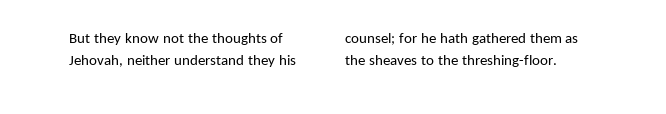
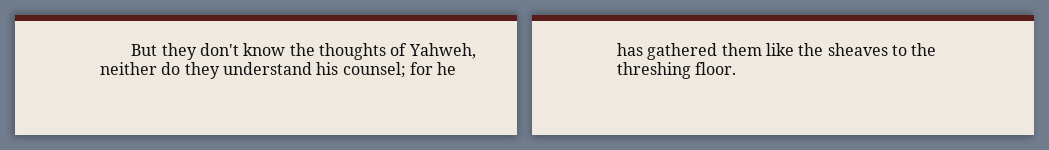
- But they know not the thoughts of Jehovah, neither understand they his counsel; for he hath gathered them as the sheaves to the threshing-floor.
+ But they don't know the thoughts of Yahweh, neither do they understand his counsel; for he has gathered them like the sheaves to the threshing floor.

